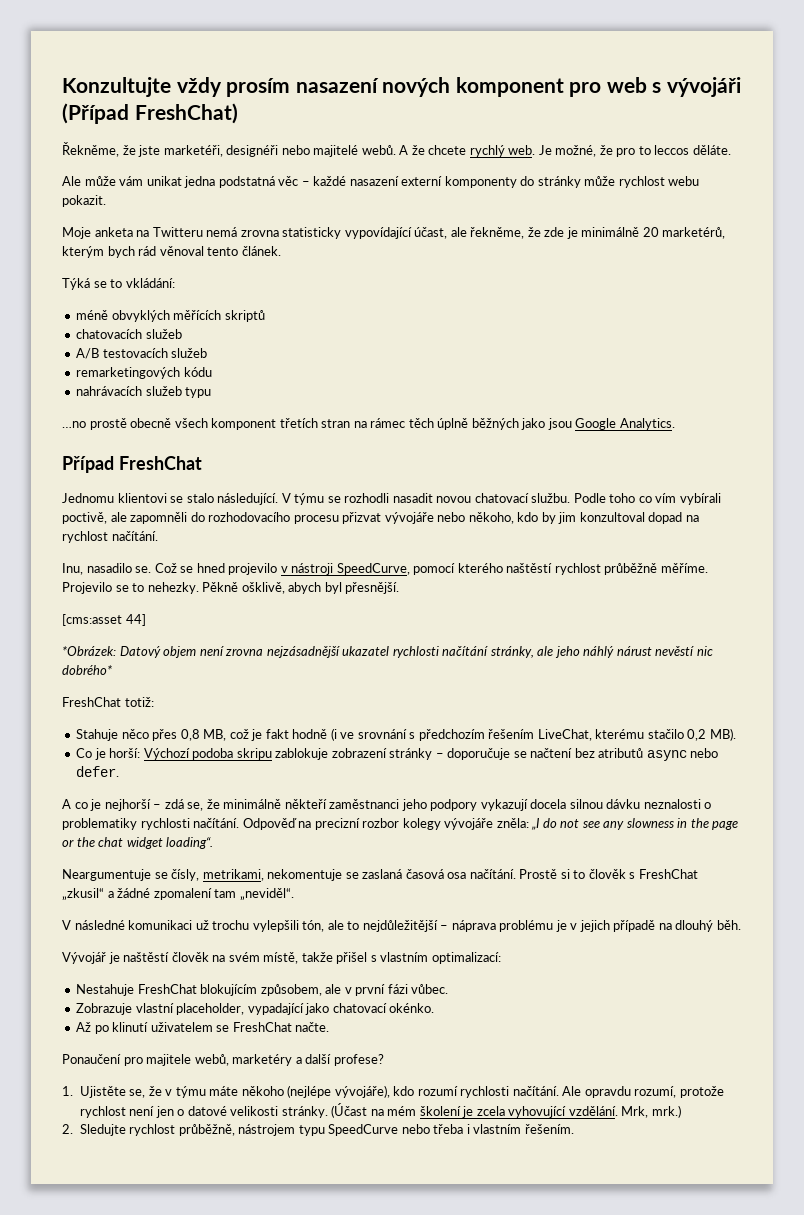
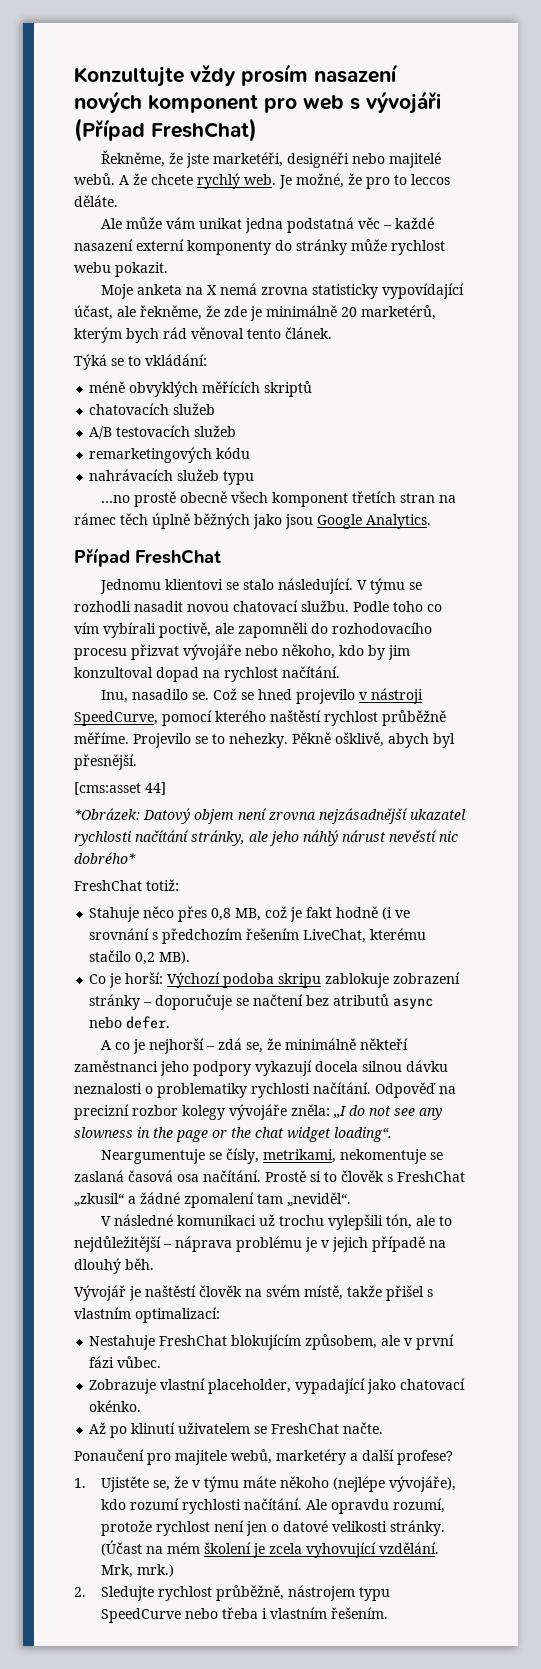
- Moje anketa na Twitteru nemá zrovna statisticky vypovídající účast, ale řekněme, že zde je minimálně 20 marketérů, kterým bych rád věnoval tento článek.
+ Moje anketa na X nemá zrovna statisticky vypovídající účast, ale řekněme, že zde je minimálně 20 marketérů, kterým bych rád věnoval tento článek.

